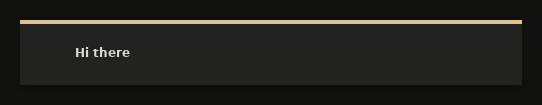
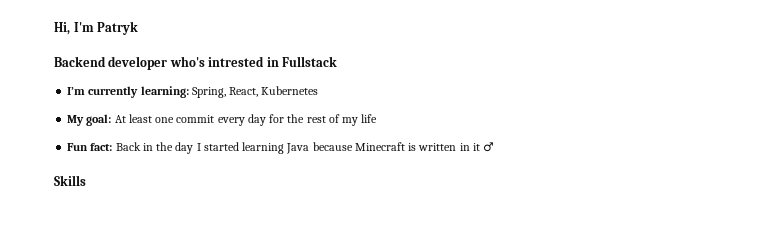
- Hi there
+ Hi, I'm Patryk
+ Backend developer who's intrested in Fullstack
+ I’m currently learning: Spring, React, Kubernetes
+ My goal: At least one commit every day for the rest of my life
+ Fun fact: Back in the day I started learning Java because Minecraft is written in it ♂
+ Skills

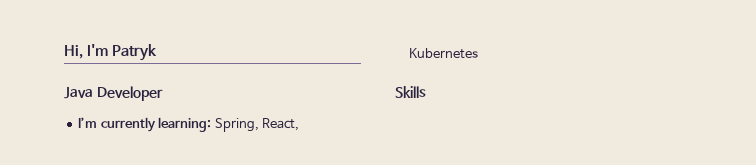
- Backend developer who's intrested in Fullstack
+ Java Developer
- My goal: At least one commit every day for the rest of my life
- Fun fact: Back in the day I started learning Java because Minecraft is written in it ♂

